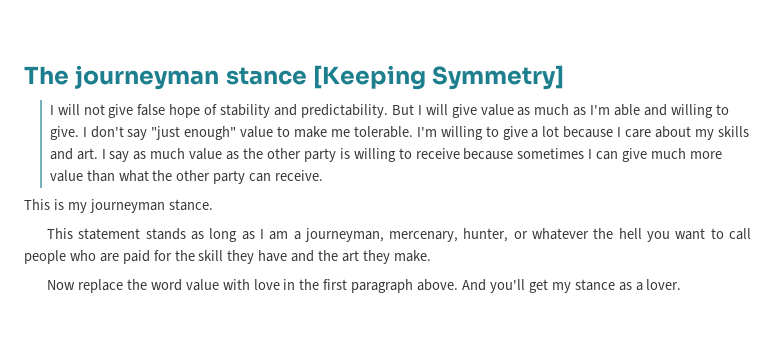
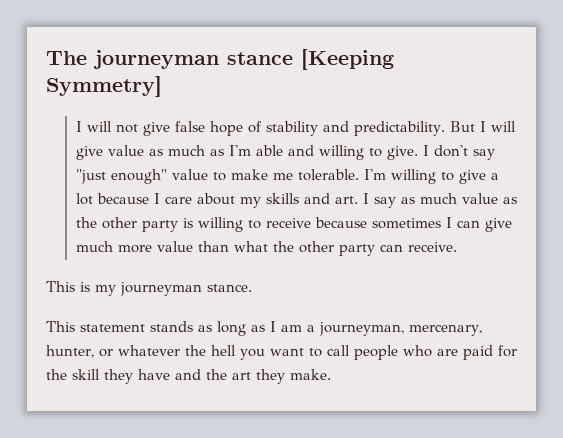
- Now replace the word value with love in the first paragraph above. And you'll get my stance as a lover.

